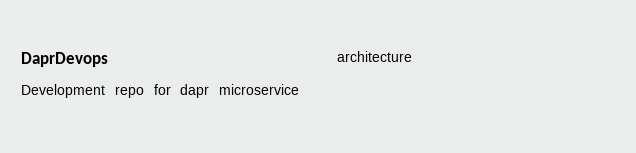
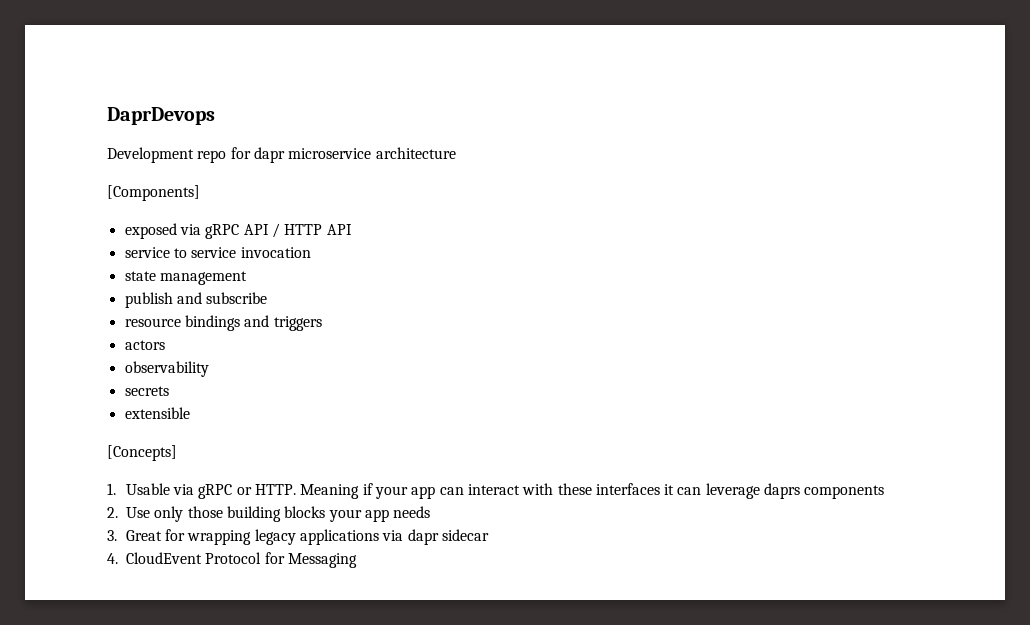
+ [Components]
+ exposed via gRPC API / HTTP API
+ service to service invocation
+ state management
+ publish and subscribe
+ resource bindings and triggers
+ actors
+ observability
+ secrets
+ extensible
+ [Concepts]
+ 1. Usable via gRPC or HTTP. Meaning if your app can interact with these interfaces it can leverage daprs components
+ 2. Use only those building blocks your app needs
+ 3. Great for wrapping legacy applications via dapr sidecar
+ 4. CloudEvent Protocol for Messaging

